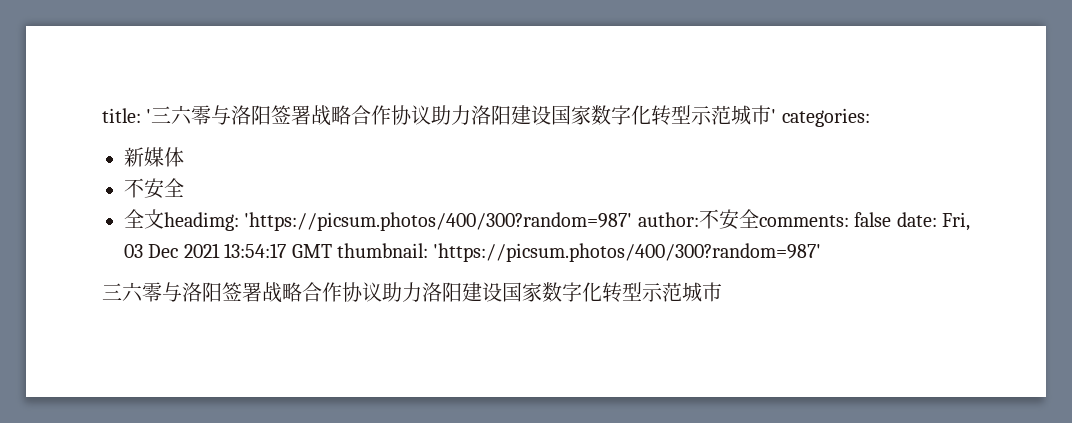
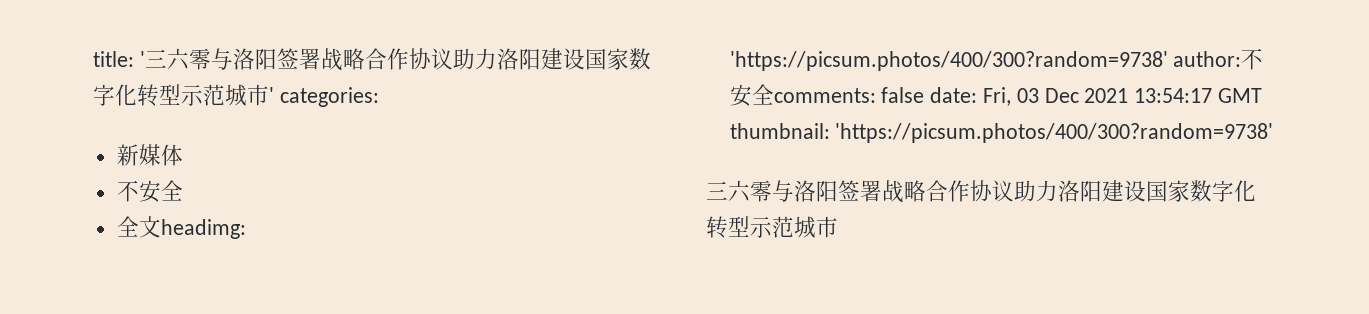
- 全文headimg: 'https://picsum.photos/400/300?random=987' author:不安全comments: false date: Fri, 03 Dec 2021 13:54:17 GMT thumbnail: 'https://picsum.photos/400/300?random=987'
+ 全文headimg: 'https://picsum.photos/400/300?random=9738' author:不安全comments: false date: Fri, 03 Dec 2021 13:54:17 GMT thumbnail: 'https://picsum.photos/400/300?random=9738'

